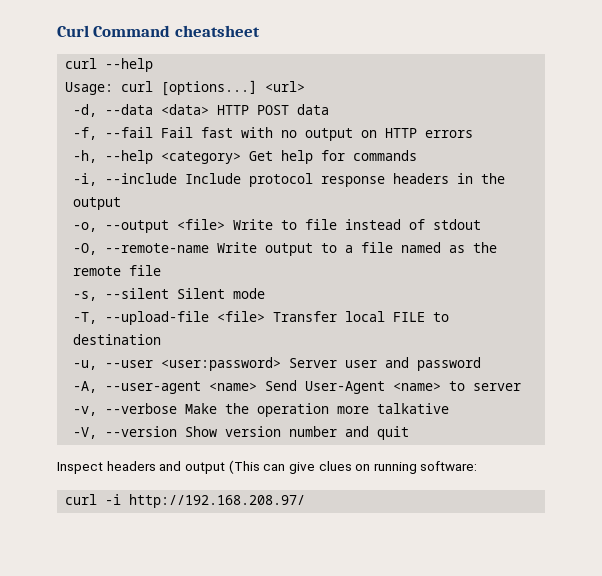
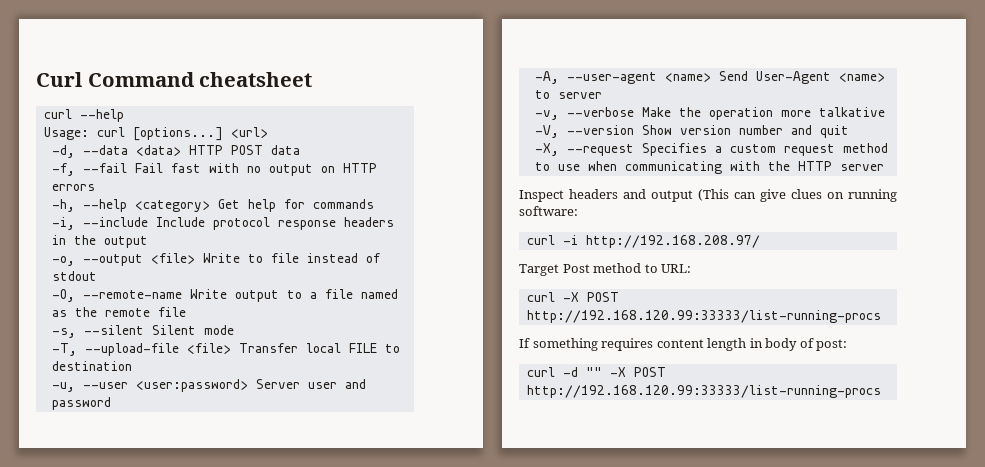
+ -X, --request Specifies a custom request method to use when communicating with the HTTP server
+ Target Post method to URL:
+ curl -X POST http://192.168.120.99:33333/list-running-procs
+ If something requires content length in body of post:
+ curl -d "" -X POST http://192.168.120.99:33333/list-running-procs

